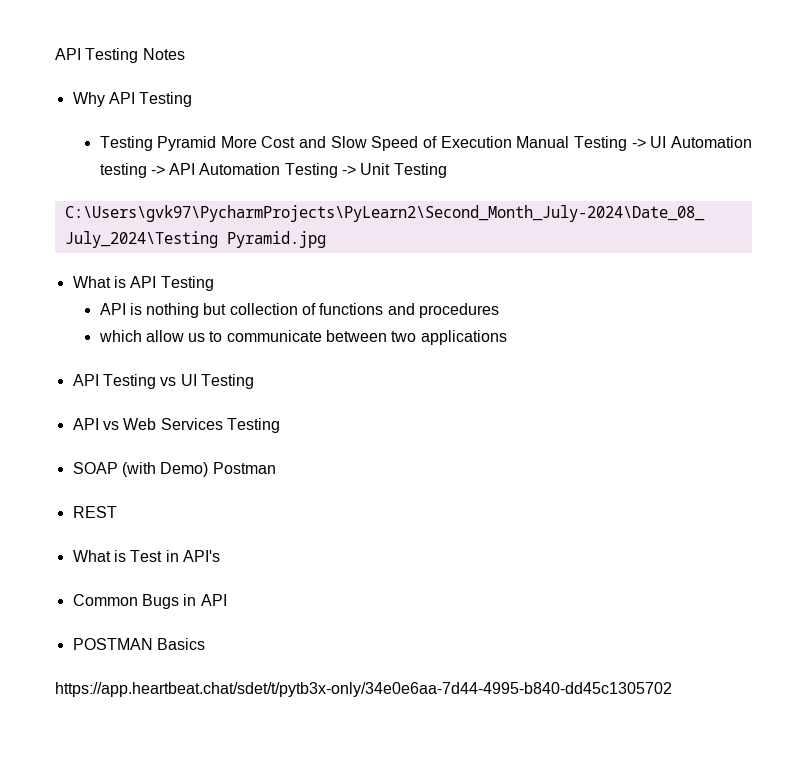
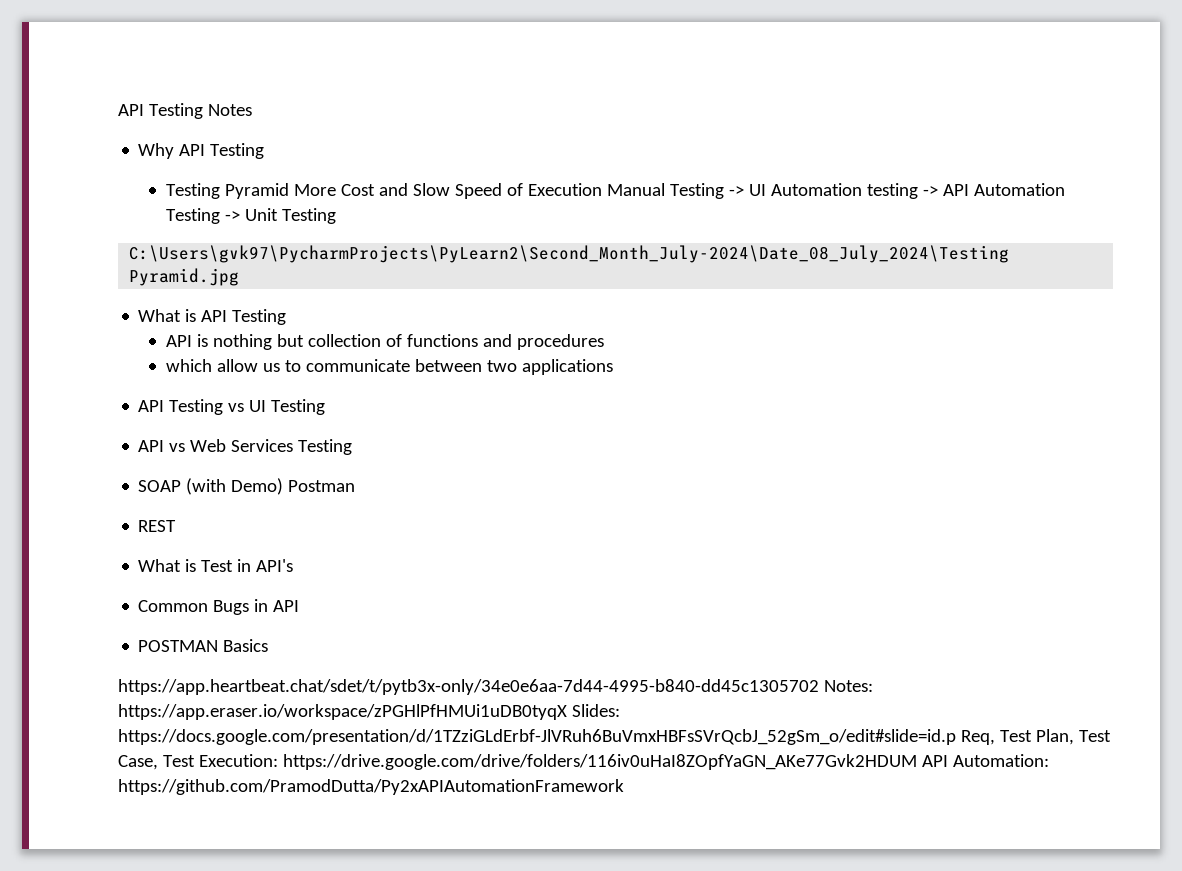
- https://app.heartbeat.chat/sdet/t/pytb3x-only/34e0e6aa-7d44-4995-b840-dd45c1305702
+ https://app.heartbeat.chat/sdet/t/pytb3x-only/34e0e6aa-7d44-4995-b840-dd45c1305702 Notes: https://app.eraser.io/workspace/zPGHlPfHMUi1uDB0tyqX Slides: https://docs.google.com/presentation/d/1TZziGLdErbf-JlVRuh6BuVmxHBFsSVrQcbJ_52gSm_o/edit#slide=id.p Req, Test Plan, Test Case, Test Execution: https://drive.google.com/drive/folders/116iv0uHaI8ZOpfYaGN_AKe77Gvk2HDUM API Automation: https://github.com/PramodDutta/Py2xAPIAutomationFramework

